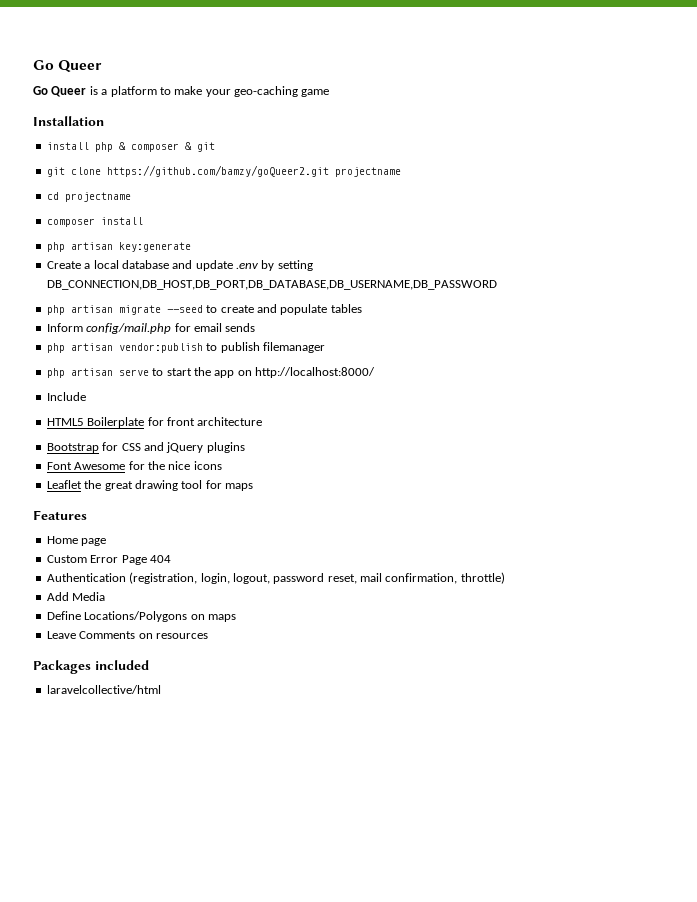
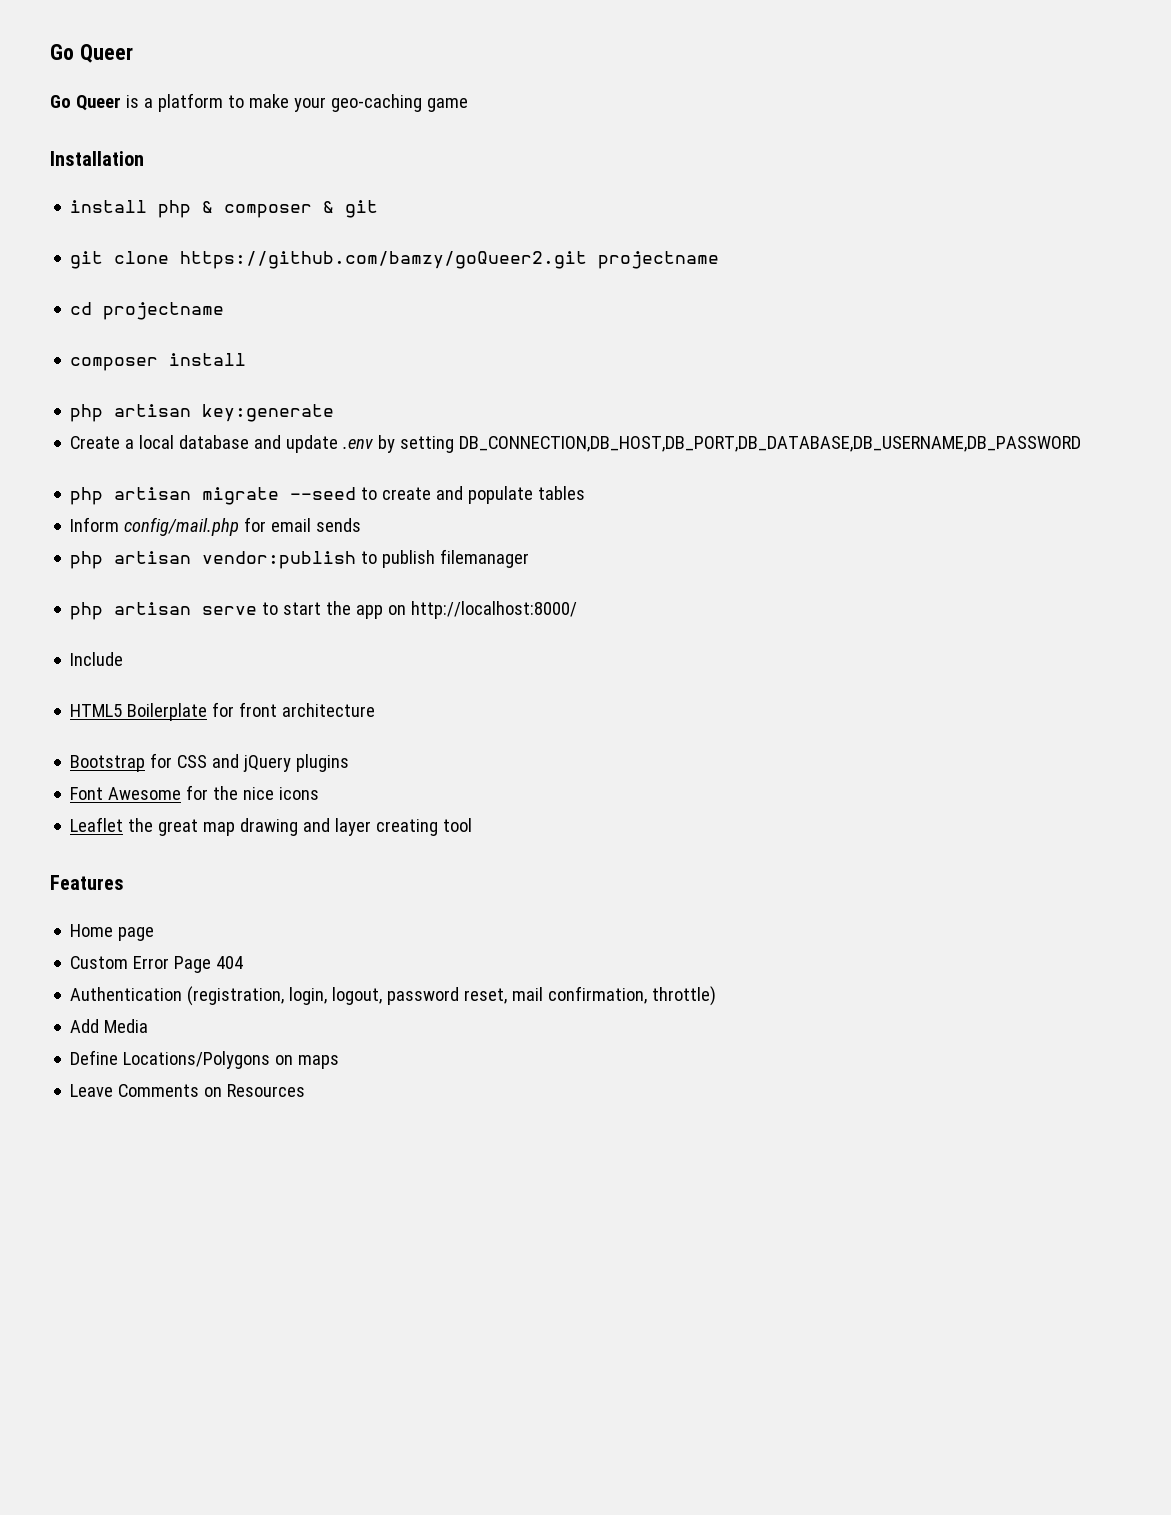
- Leaflet the great drawing tool for maps
+ Leaflet the great map drawing and layer creating tool
- Leave Comments on resources
- Packages included
- laravelcollective/html
+ Leave Comments on Resources

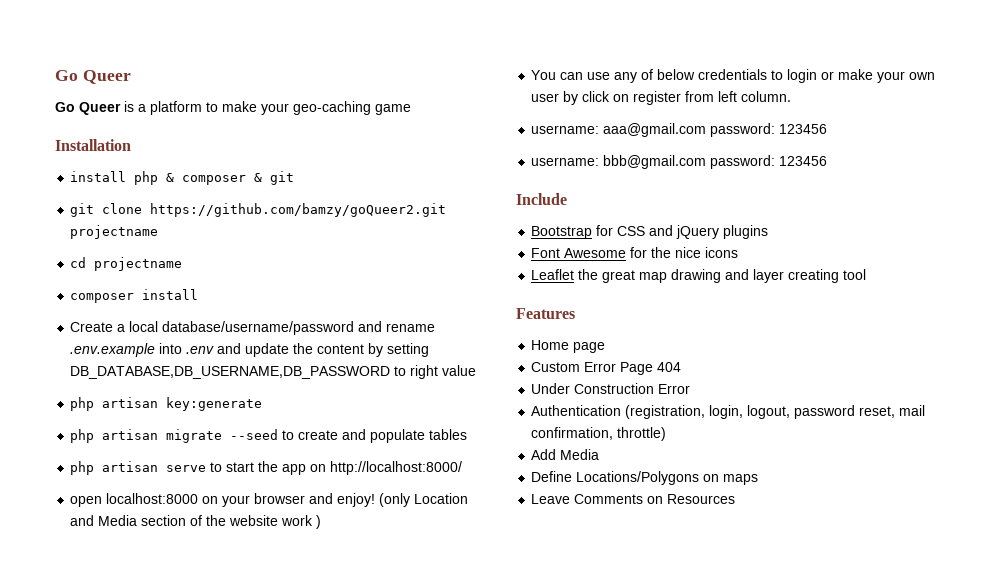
+ Create a local database/username/password and rename .env.example into .env and update the content by setting DB_DATABASE,DB_USERNAME,DB_PASSWORD to right value
  php artisan key:generate
- Create a local database and update .env by setting DB_CONNECTION,DB_HOST,DB_PORT,DB_DATABASE,DB_USERNAME,DB_PASSWORD
- Inform config/mail.php for email sends
- php artisan vendor:publish to publish filemanager
+ open localhost:8000 on your browser and enjoy! (only Location and Media section of the website work )
+ You can use any of below credentials to login or make your own user by click on register from left column.
+ username: aaa@gmail.com password: 123456
+ username: bbb@gmail.com password: 123456
  Include
- HTML5 Boilerplate for front architecture
+ Under Construction Error

